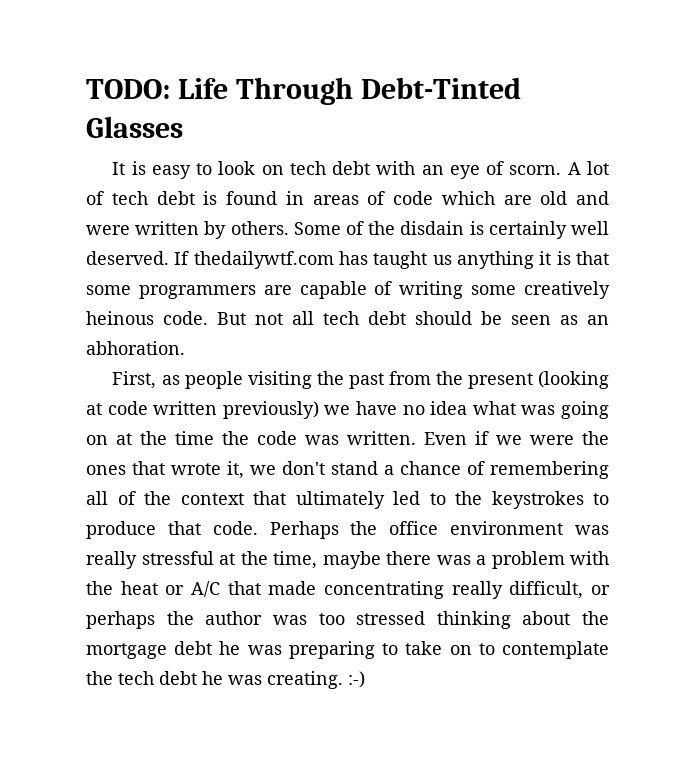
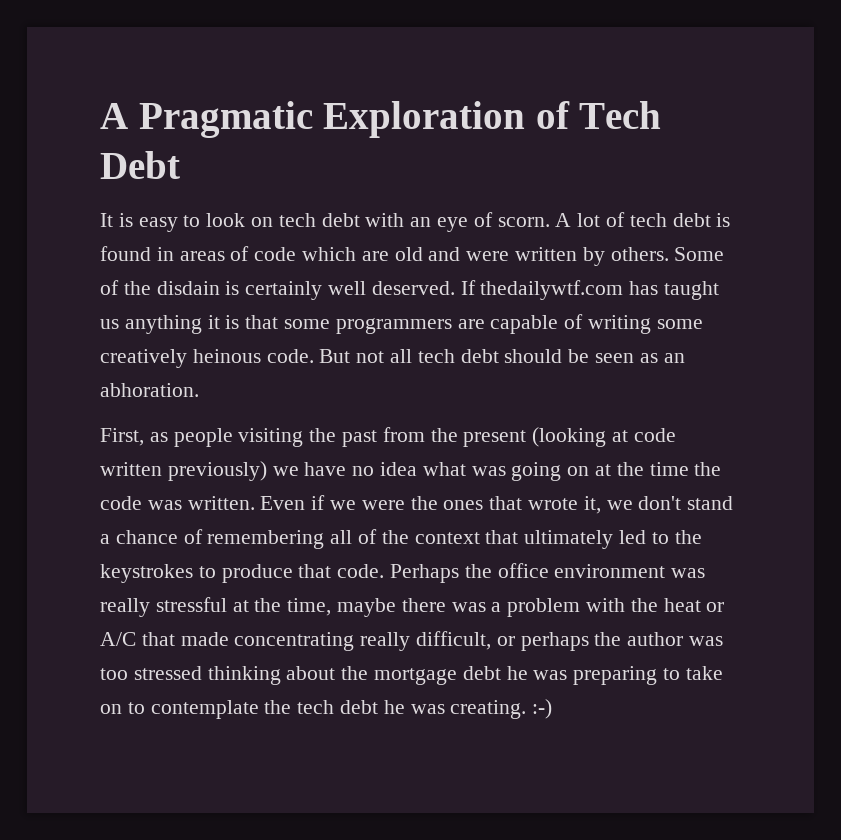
- TODO: Life Through Debt-Tinted Glasses
+ A Pragmatic Exploration of Tech Debt

